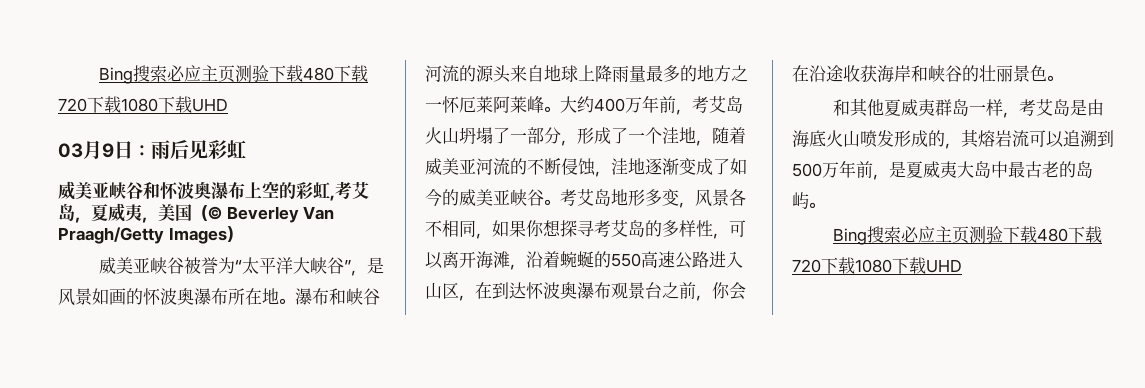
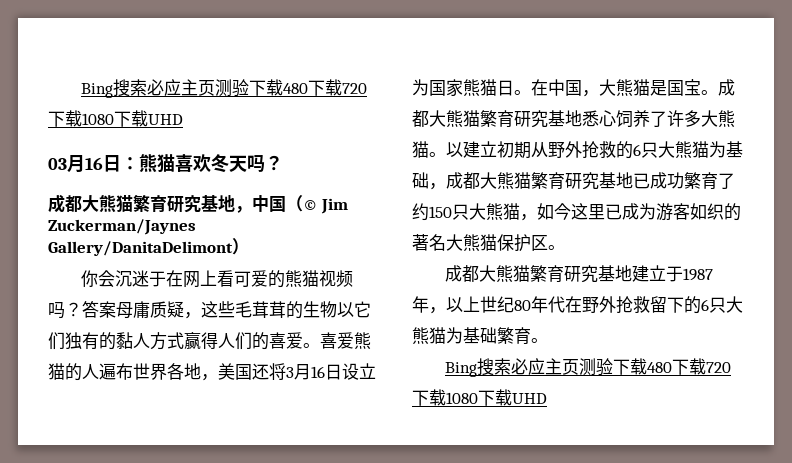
- 03月9日：雨后见彩虹
- 威美亚峡谷和怀波奥瀑布上空的彩虹,考艾岛，夏威夷，美国（© Beverley Van Praagh/Getty Images）
- 威美亚峡谷被誉为“太平洋大峡谷”，是风景如画的怀波奥瀑布所在地。瀑布和峡谷河流的源头来自地球上降雨量最多的地方之一怀厄莱阿莱峰。大约400万年前，考艾岛火山坍塌了一部分，形成了一个洼地，随着威美亚河流的不断侵蚀，洼地逐渐变成了如今的威美亚峡谷。考艾岛地形多变，风景各不相同，如果你想探寻考艾岛的多样性，可以离开海滩，沿着蜿蜒的550高速公路进入山区，在到达怀波奥瀑布观景台之前，你会在沿途收获海岸和峡谷的壮丽景色。
- 和其他夏威夷群岛一样，考艾岛是由海底火山喷发形成的，其熔岩流可以追溯到500万年前，是夏威夷大岛中最古老的岛屿。
+ 03月16日：熊猫喜欢冬天吗？
+ 成都大熊猫繁育研究基地，中国（© Jim Zuckerman/Jaynes Gallery/DanitaDelimont）
+ 你会沉迷于在网上看可爱的熊猫视频吗？答案母庸质疑，这些毛茸茸的生物以它们独有的黏人方式赢得人们的喜爱。喜爱熊猫的人遍布世界各地，美国还将3月16日设立为国家熊猫日。在中国，大熊猫是国宝。成都大熊猫繁育研究基地悉心饲养了许多大熊猫。以建立初期从野外抢救的6只大熊猫为基础，成都大熊猫繁育研究基地已成功繁育了约150只大熊猫，如今这里已成为游客如织的著名大熊猫保护区。
+ 成都大熊猫繁育研究基地建立于1987年，以上世纪80年代在野外抢救留下的6只大熊猫为基础繁育。

